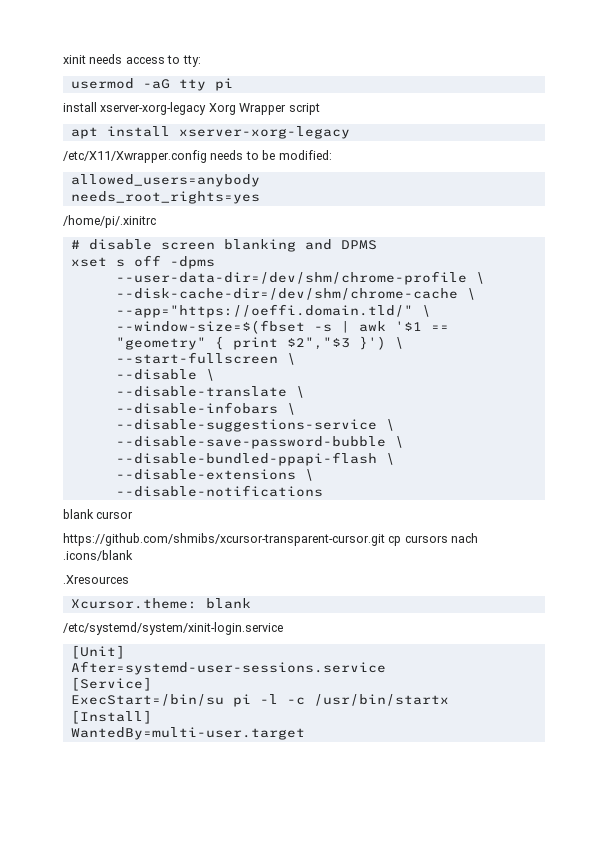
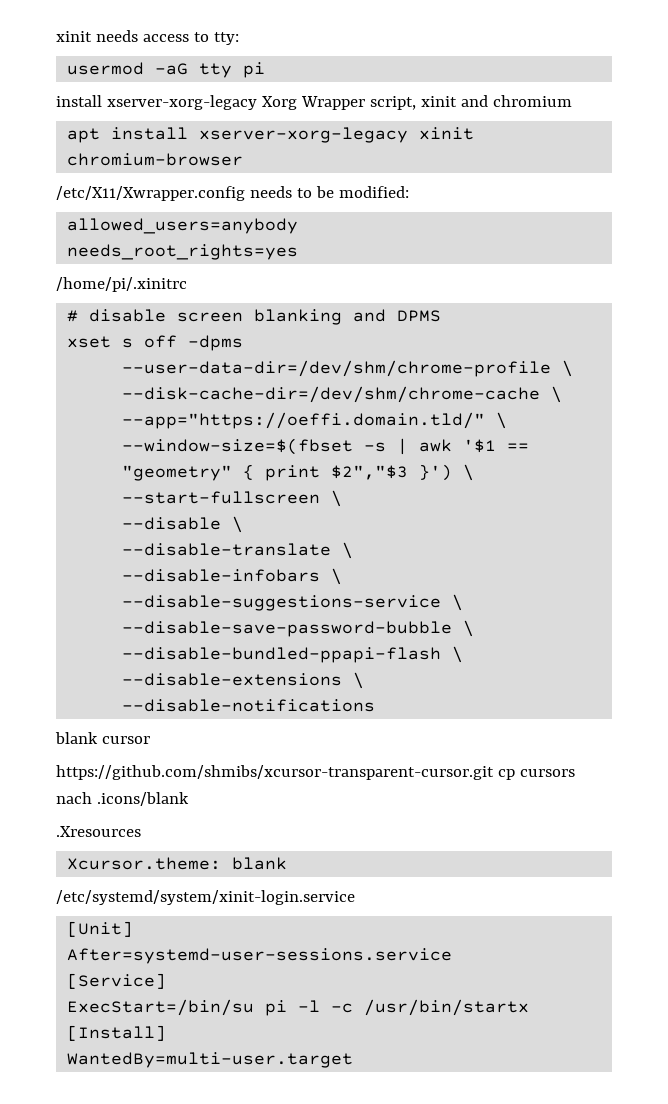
- install xserver-xorg-legacy Xorg Wrapper script
+ install xserver-xorg-legacy Xorg Wrapper script, xinit and chromium
- apt install xserver-xorg-legacy
+ apt install xserver-xorg-legacy xinit chromium-browser

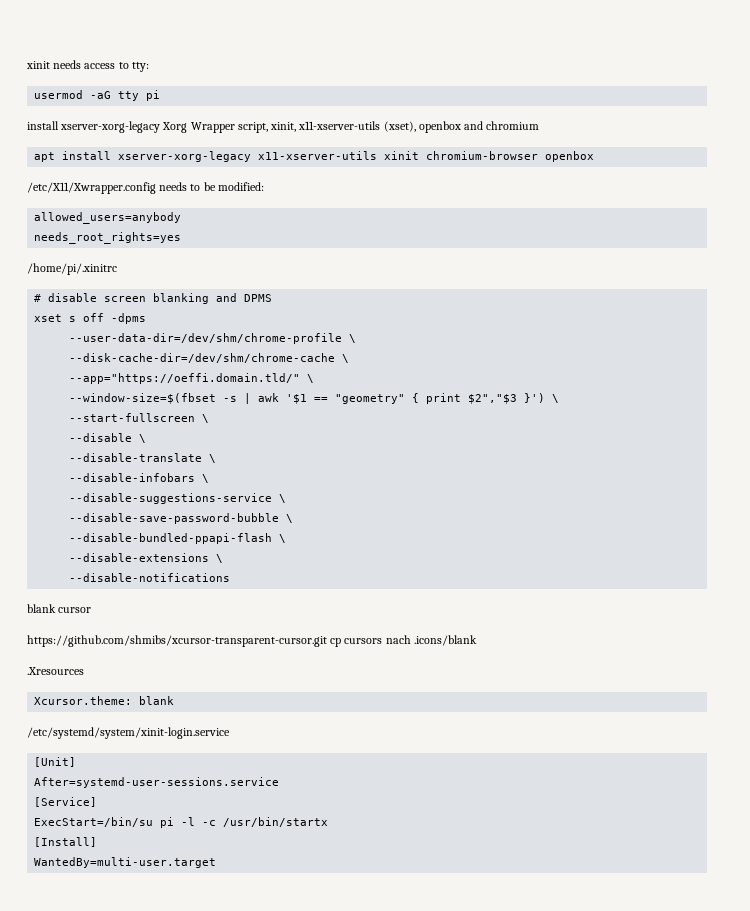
- install xserver-xorg-legacy Xorg Wrapper script, xinit and chromium
+ install xserver-xorg-legacy Xorg Wrapper script, xinit, x11-xserver-utils (xset), openbox and chromium
- apt install xserver-xorg-legacy xinit chromium-browser
+ apt install xserver-xorg-legacy x11-xserver-utils xinit chromium-browser openbox

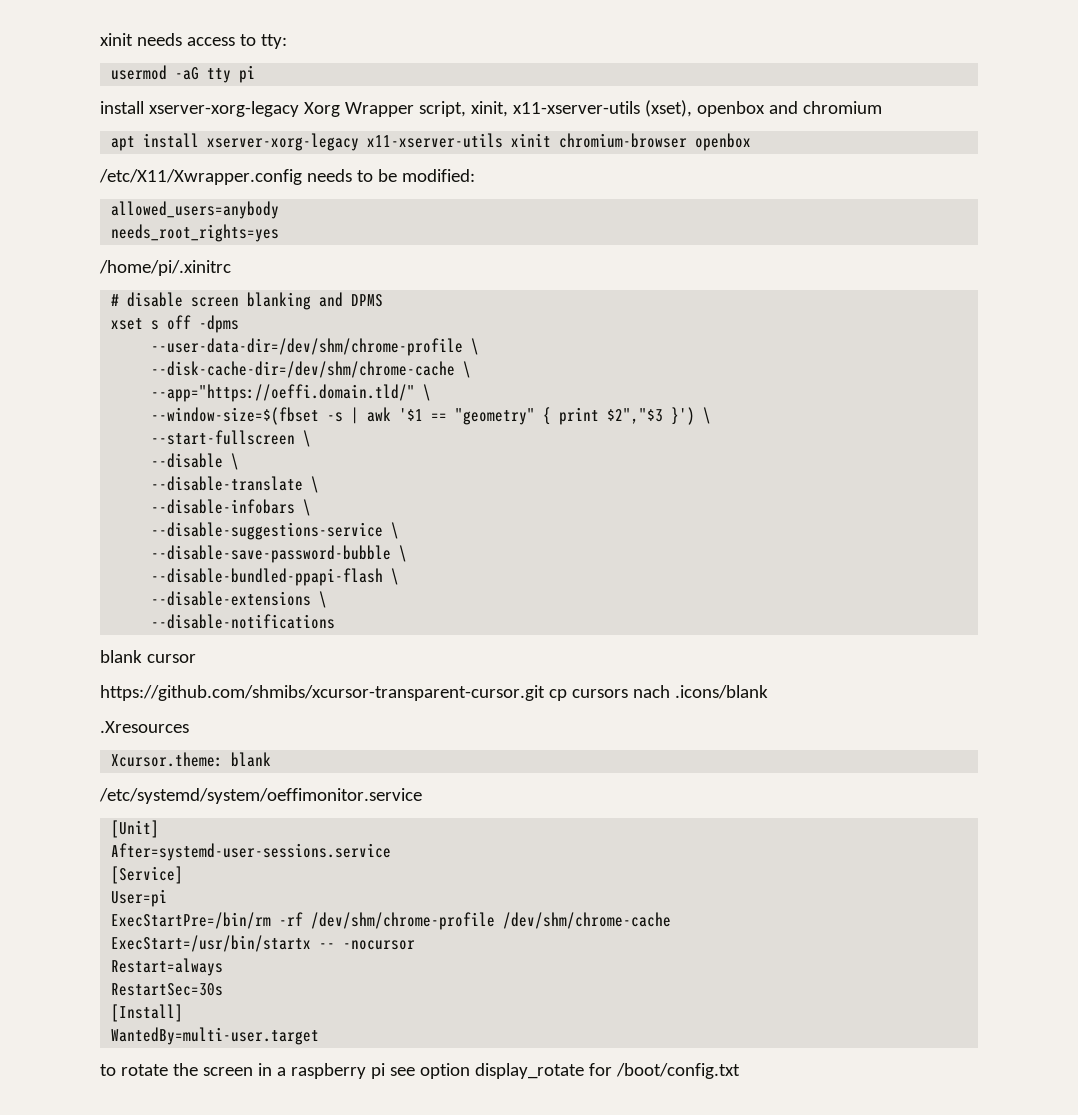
- /etc/systemd/system/xinit-login.service
+ /etc/systemd/system/oeffimonitor.service
- ExecStart=/bin/su pi -l -c /usr/bin/startx
+ User=pi
+ ExecStartPre=/bin/rm -rf /dev/shm/chrome-profile /dev/shm/chrome-cache
+ ExecStart=/usr/bin/startx -- -nocursor
+ Restart=always
+ RestartSec=30s
  [Install]
  WantedBy=multi-user.target
+ to rotate the screen in a raspberry pi see option display_rotate for /boot/config.txt

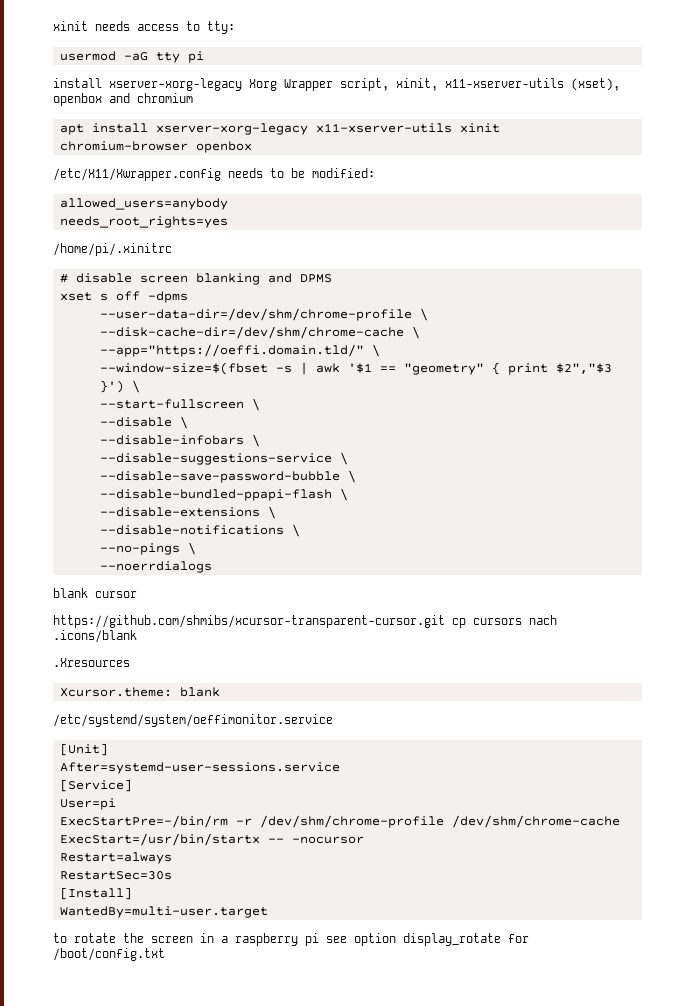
- --disable-translate \
- --disable-notifications
+ --disable-notifications \
+ --no-pings \
+ --noerrdialogs
- ExecStartPre=/bin/rm -rf /dev/shm/chrome-profile /dev/shm/chrome-cache
+ ExecStartPre=-/bin/rm -r /dev/shm/chrome-profile /dev/shm/chrome-cache

